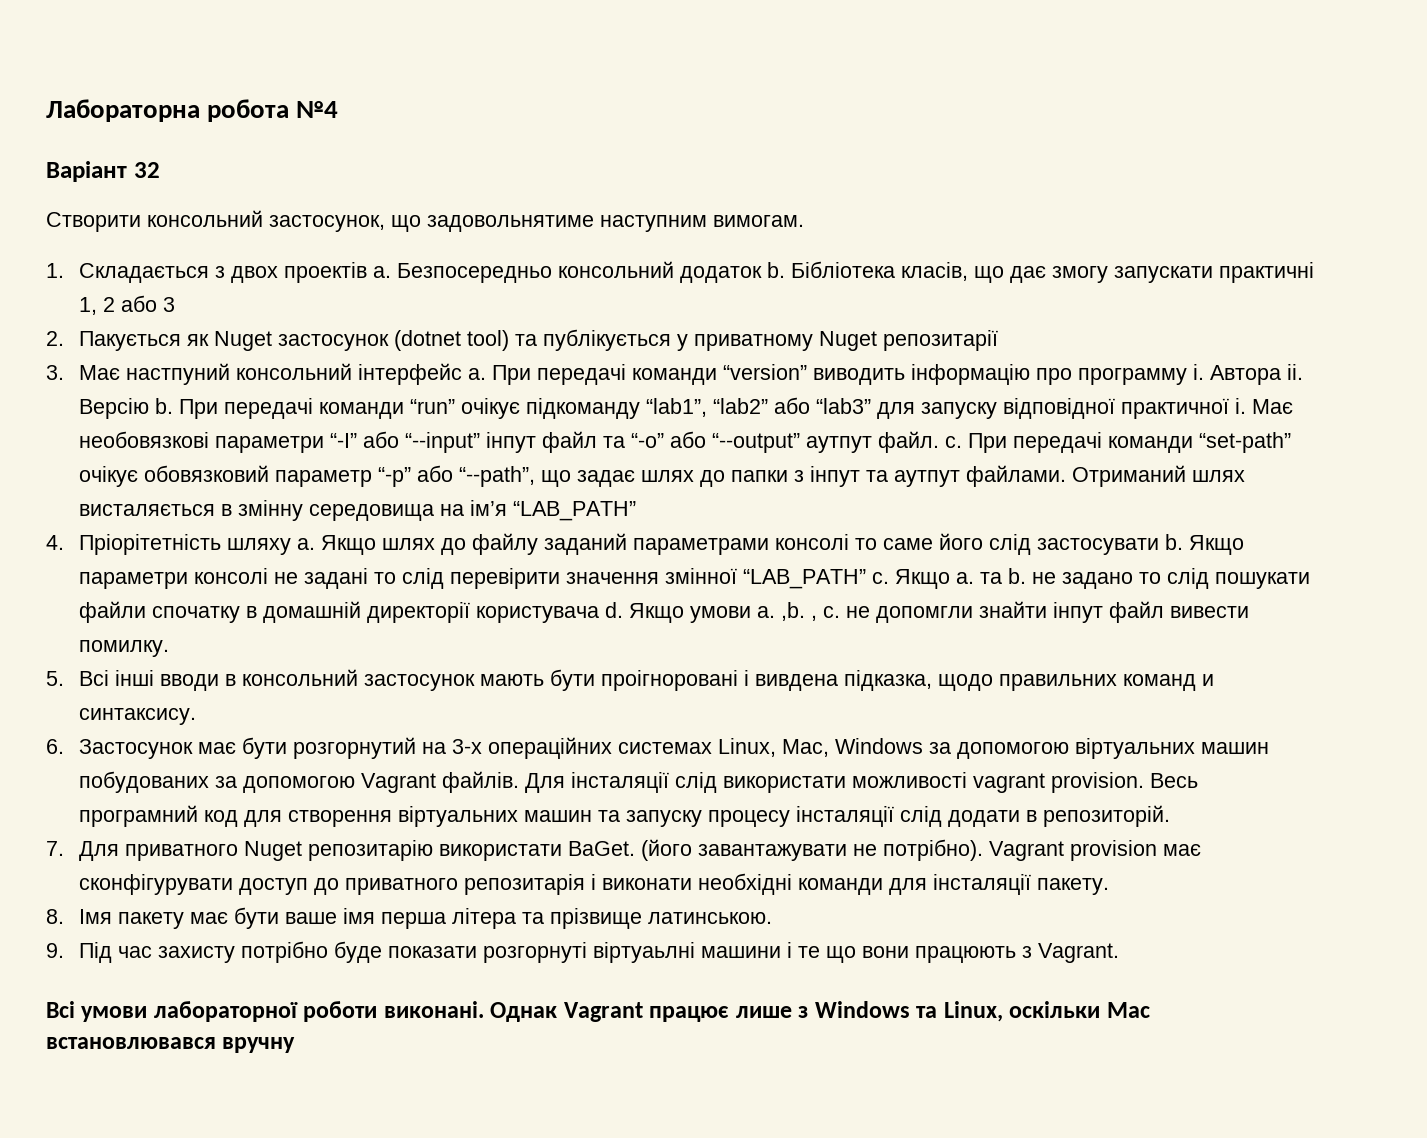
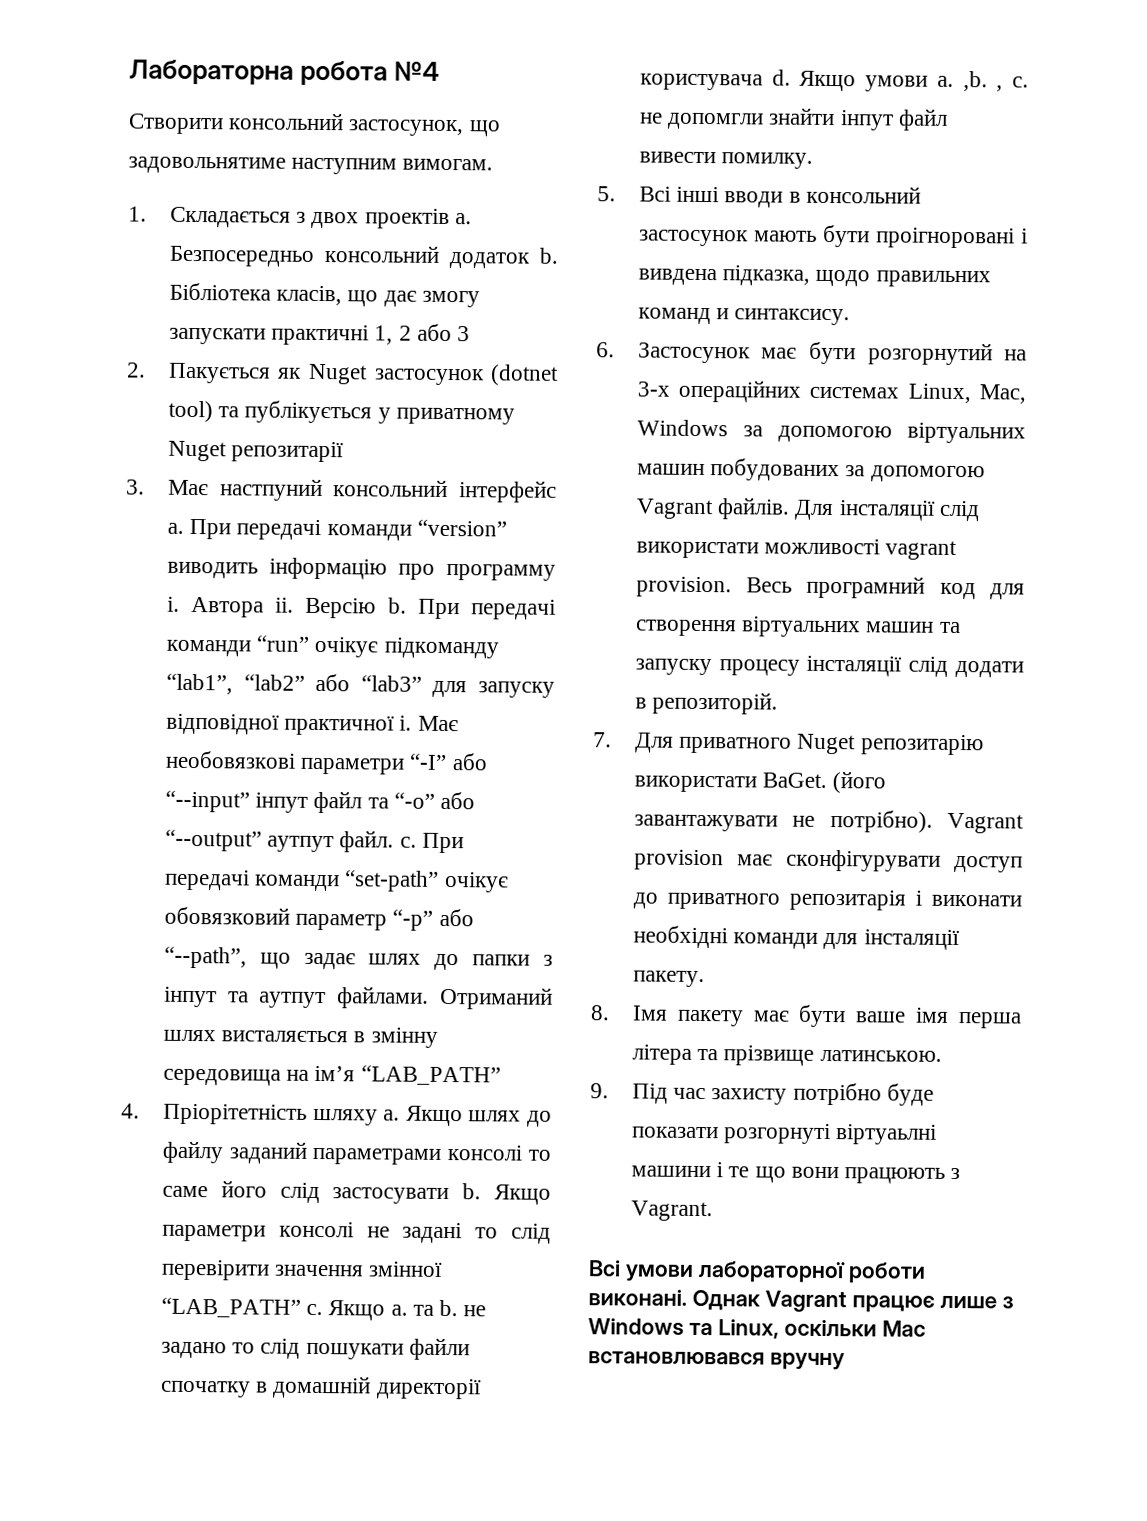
- Варіант 32

